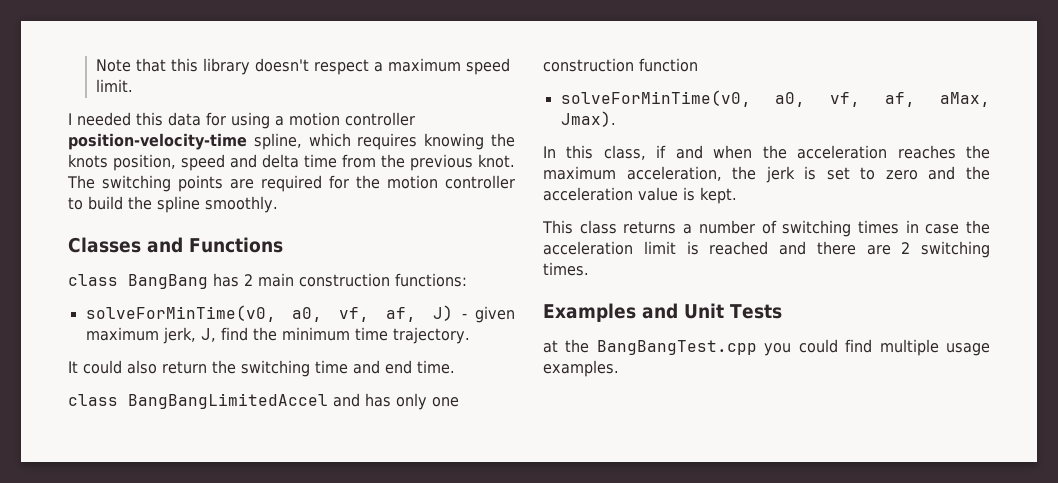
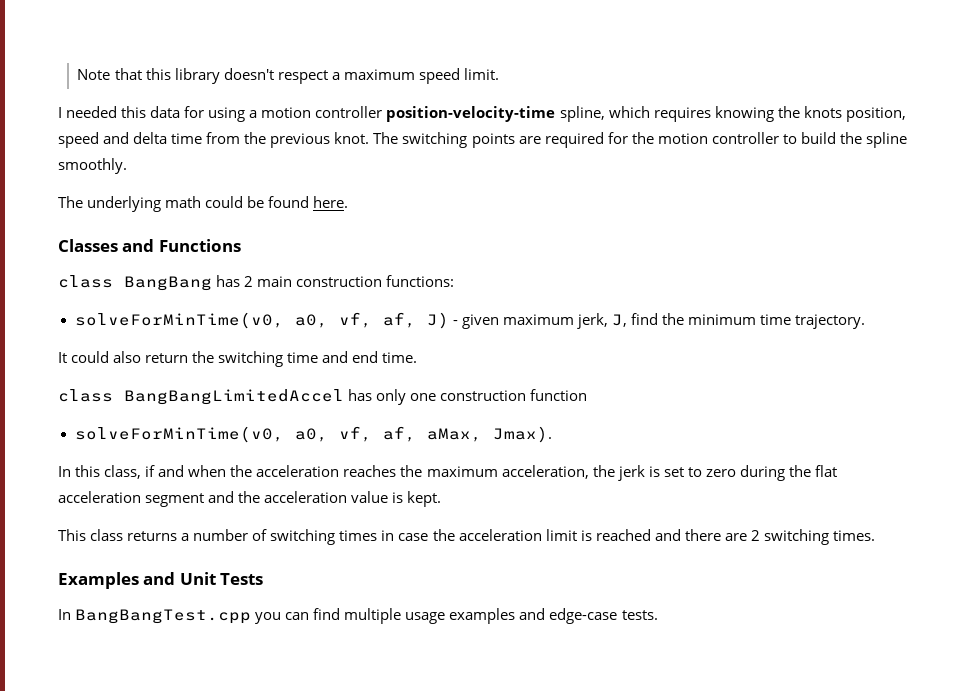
+ The underlying math could be found here.
- class BangBangLimitedAccel and has only one construction function
+ class BangBangLimitedAccel has only one construction function
- In this class, if and when the acceleration reaches the maximum acceleration, the jerk is set to zero and the acceleration value is kept.
+ In this class, if and when the acceleration reaches the maximum acceleration, the jerk is set to zero during the flat acceleration segment and the acceleration value is kept.
- at the BangBangTest.cpp you could find multiple usage examples.
+ In BangBangTest.cpp you can find multiple usage examples and edge-case tests.

